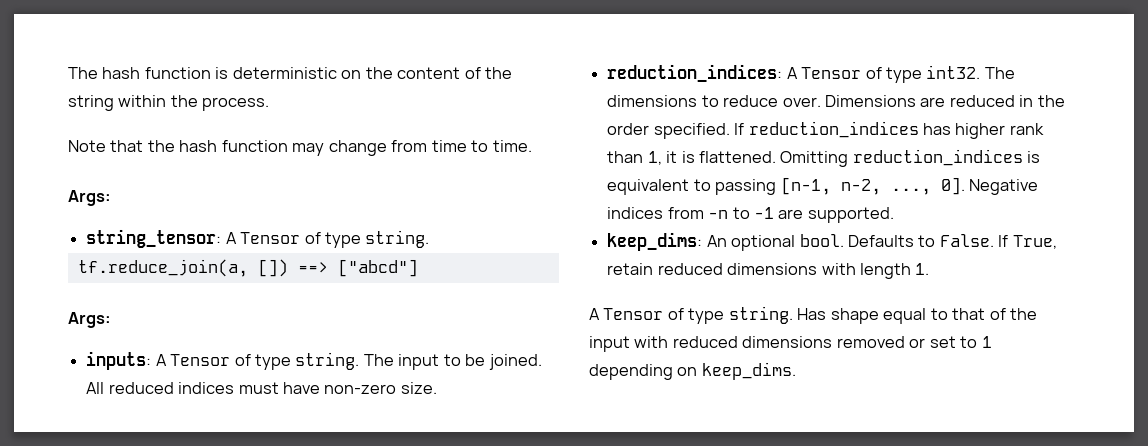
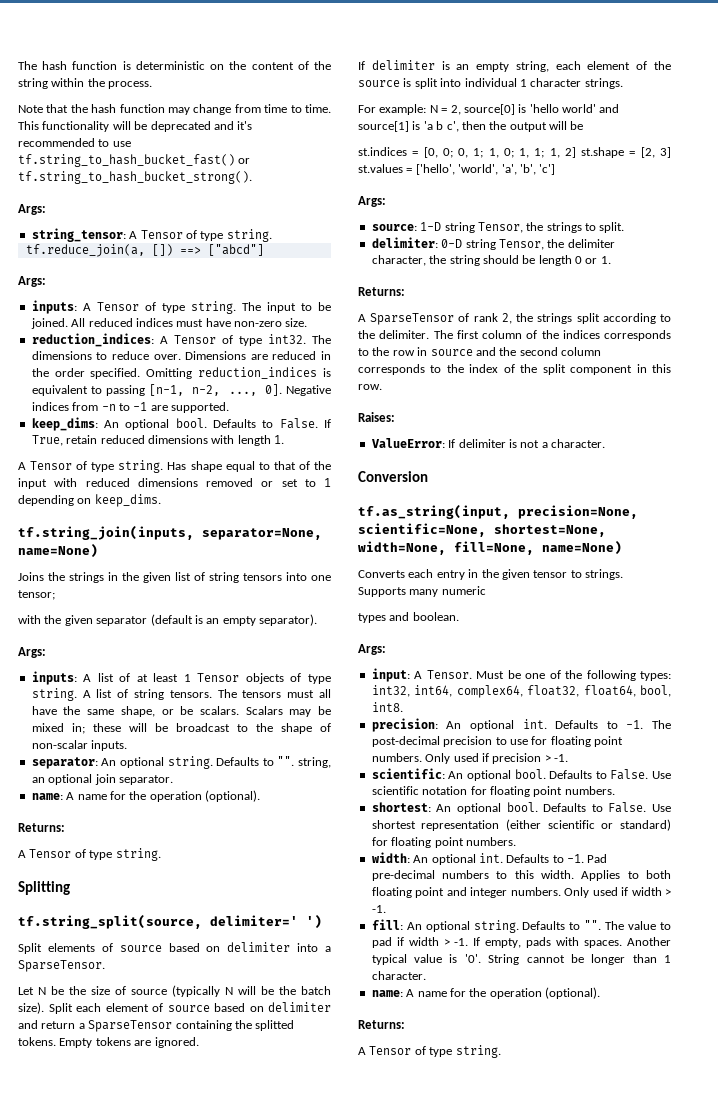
+ This functionality will be deprecated and it's recommended to use tf.string_to_hash_bucket_fast() or tf.string_to_hash_bucket_strong().
- If reduction_indices has higher rank than 1, it is flattened.
+ tf.string_join(inputs, separator=None, name=None)
+ Joins the strings in the given list of string tensors into one tensor;
+ with the given separator (default is an empty separator).
+ Args:
+ inputs: A list of at least 1 Tensor objects of type string. A list of string tensors. The tensors must all have the same shape, or be scalars. Scalars may be mixed in; these will be broadcast to the shape of non-scalar inputs.
+ separator: An optional string. Defaults to "". string, an optional join separator.
+ name: A name for the operation (optional).
+ Returns:
+ A Tensor of type string.
+ Splitting
+ tf.string_split(source, delimiter=' ')
+ Split elements of source based on delimiter into a SparseTensor.
+ Let N be the size of source (typically N will be the batch size). Split each element of source based on delimiter and return a SparseTensor containing the splitted tokens. Empty tokens are ignored.
+ If delimiter is an empty string, each element of the source is split into individual 1 character strings.
+ For example: N = 2, source[0] is 'hello world' and source[1] is 'a b c', then the output will be
+ st.indices = [0, 0; 0, 1; 1, 0; 1, 1; 1, 2] st.shape = [2, 3] st.values = ['hello', 'world', 'a', 'b', 'c']
+ Args:
+ source: 1-D string Tensor, the strings to split.
+ delimiter: 0-D string Tensor, the delimiter character, the string should be length 0 or 1.
+ Returns:
+ A SparseTensor of rank 2, the strings split according to the delimiter. The first column of the indices corresponds to the row in source and the second column corresponds to the index of the split component in this row.
+ Raises:
+ ValueError: If delimiter is not a character.
+ Conversion
+ tf.as_string(input, precision=None, scientific=None, shortest=None, width=None, fill=None, name=None)
+ Converts each entry in the given tensor to strings. Supports many numeric
+ types and boolean.
+ Args:
+ input: A Tensor. Must be one of the following types: int32, int64, complex64, float32, float64, bool, int8.
+ precision: An optional int. Defaults to -1. The post-decimal precision to use for floating point numbers. Only used if precision > -1.
+ scientific: An optional bool. Defaults to False. Use scientific notation for floating point numbers.
+ shortest: An optional bool. Defaults to False. Use shortest representation (either scientific or standard) for floating point numbers.
+ width: An optional int. Defaults to -1. Pad pre-decimal numbers to this width. Applies to both floating point and integer numbers. Only used if width > -1.
+ fill: An optional string. Defaults to "". The value to pad if width > -1. If empty, pads with spaces. Another typical value is '0'. String cannot be longer than 1 character.
+ name: A name for the operation (optional).
+ Returns:
+ A Tensor of type string.

